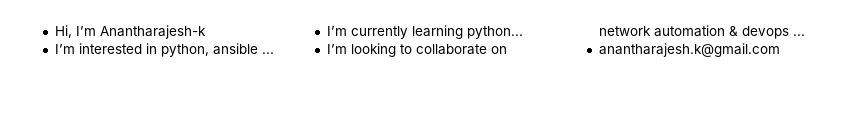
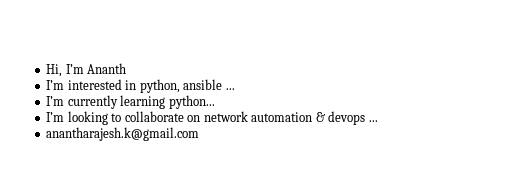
- Hi, I’m Anantharajesh-k
+ Hi, I’m Ananth

